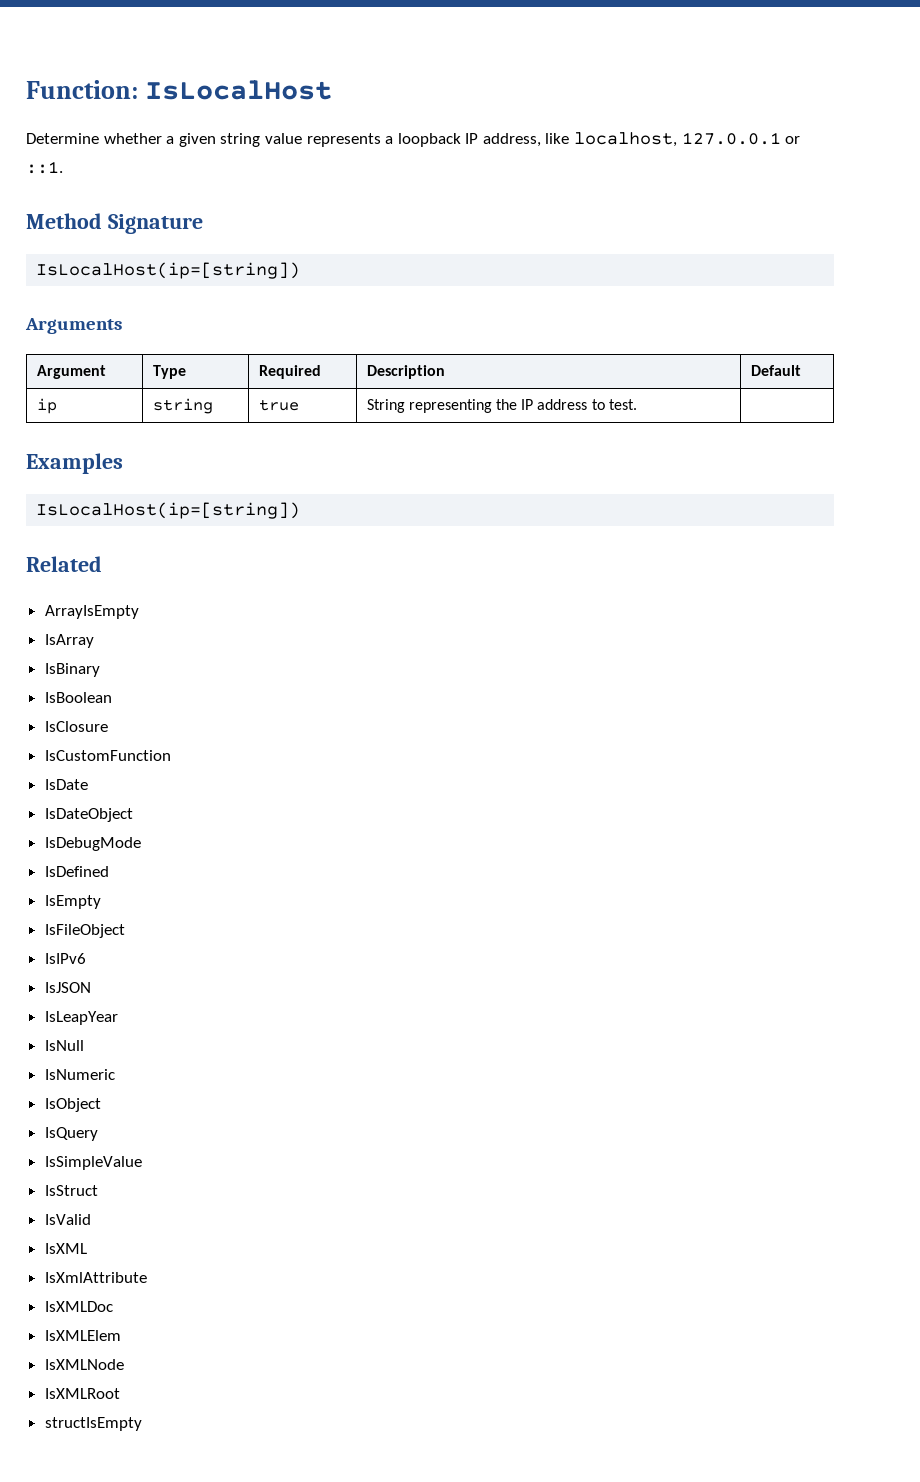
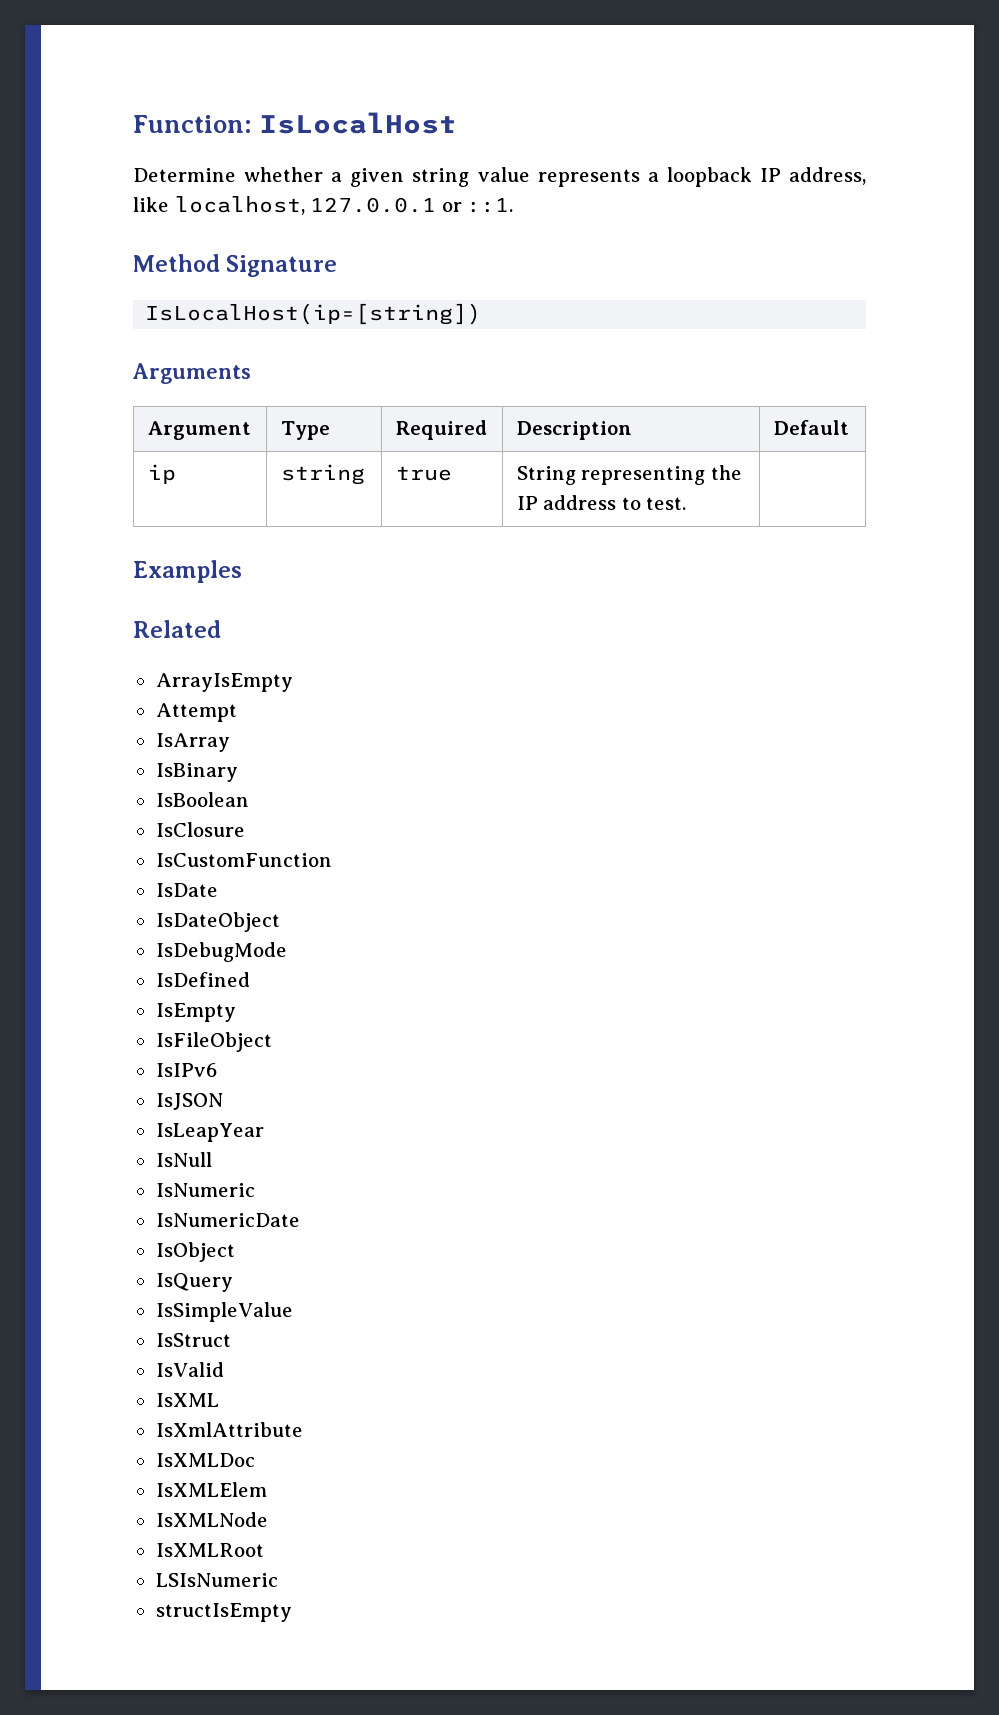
  Examples
- IsLocalHost(ip=[string])
+ Attempt
+ IsNumericDate
+ LSIsNumeric

